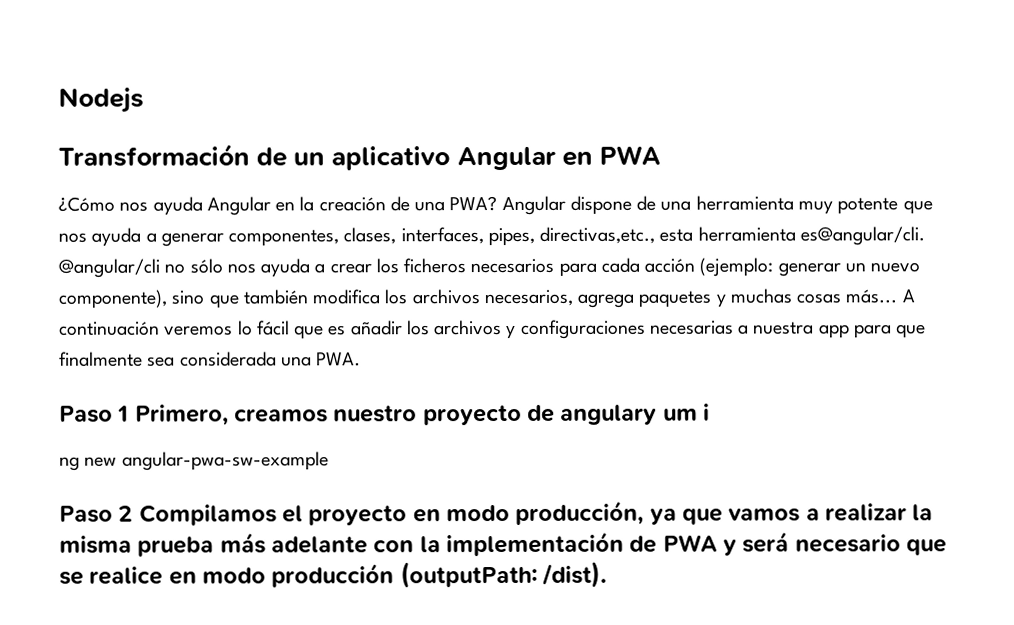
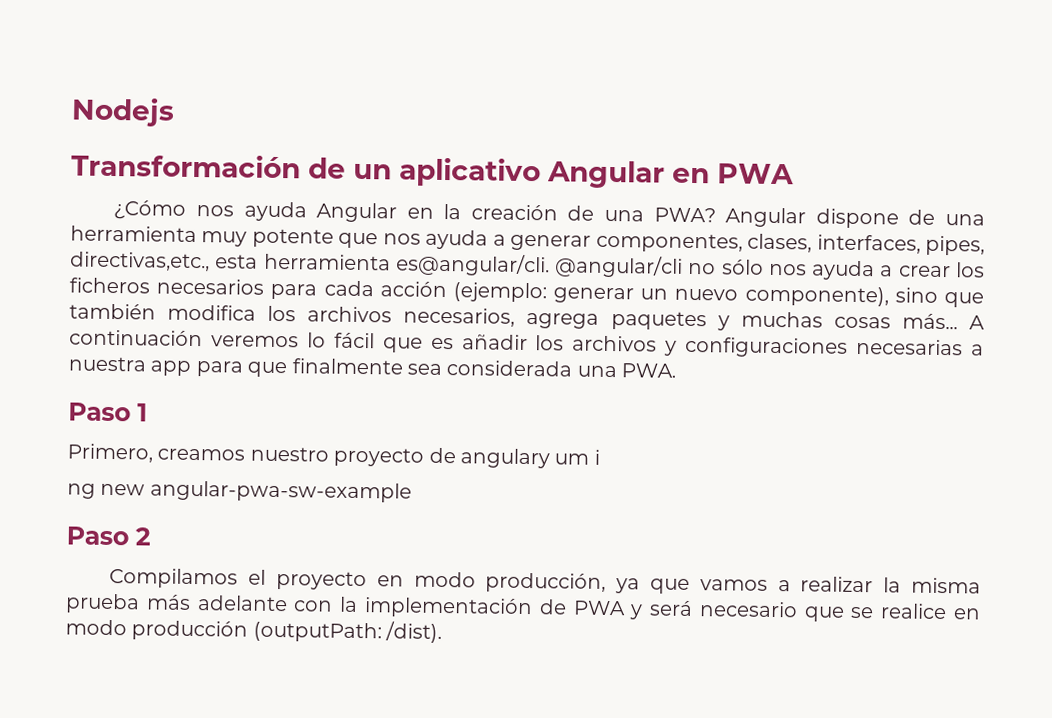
- Paso 1 Primero, creamos nuestro proyecto de angulary um i
+ Paso 1
+ Primero, creamos nuestro proyecto de angulary um i
- Paso 2 Compilamos el proyecto en modo producción, ya que vamos a realizar la misma prueba más adelante con la implementación de PWA y será necesario que se realice en modo producción (outputPath: /dist).
+ Paso 2
+ Compilamos el proyecto en modo producción, ya que vamos a realizar la misma prueba más adelante con la implementación de PWA y será necesario que se realice en modo producción (outputPath: /dist).

